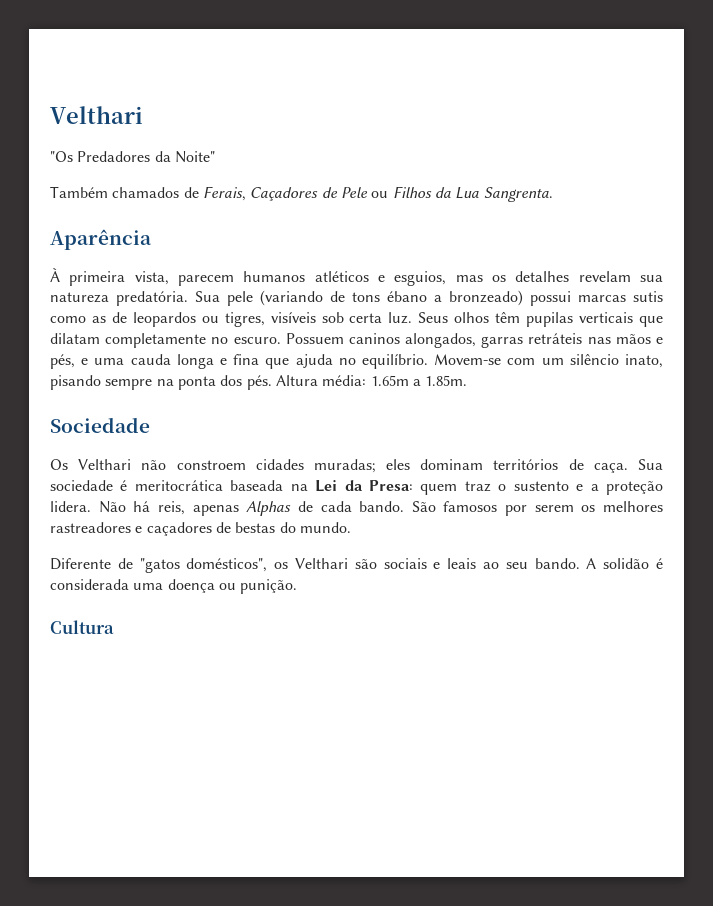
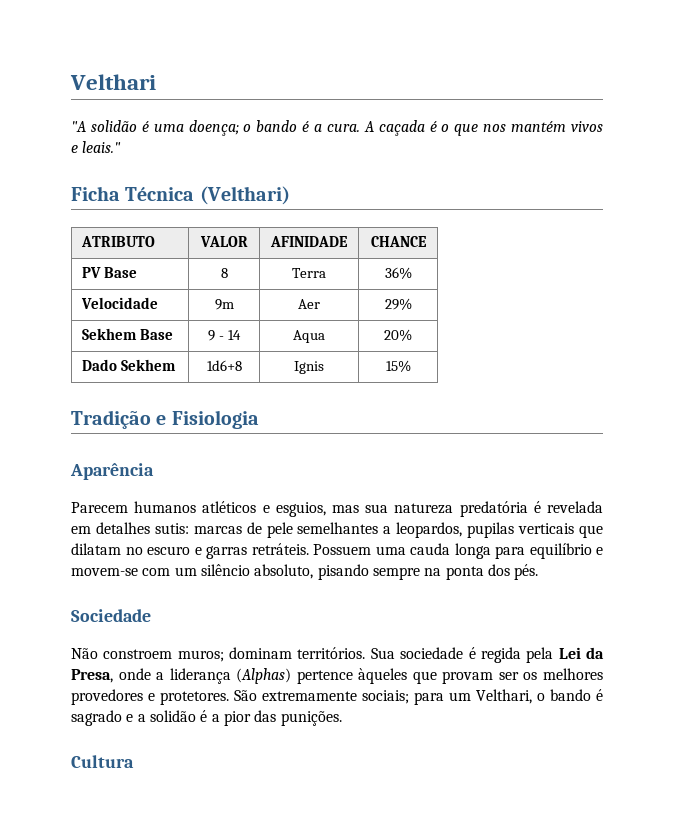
- "Os Predadores da Noite"
- Também chamados de Ferais, Caçadores de Pele ou Filhos da Lua Sangrenta.
+ "A solidão é uma doença; o bando é a cura. A caçada é o que nos mantém vivos e leais."
+ Ficha Técnica (Velthari)
+ ATRIBUTO | VALOR | AFINIDADE | CHANCE
+ PV Base | 8 | Terra | 36%
+ Velocidade | 9m | Aer | 29%
+ Sekhem Base | 9 - 14 | Aqua | 20%
+ Dado Sekhem | 1d6+8 | Ignis | 15%
+ Tradição e Fisiologia
  Aparência
- À primeira vista, parecem humanos atléticos e esguios, mas os detalhes revelam sua natureza predatória. Sua pele (variando de tons ébano a bronzeado) possui marcas sutis como as de leopardos ou tigres, visíveis sob certa luz. Seus olhos têm pupilas verticais que dilatam completamente no escuro. Possuem caninos alongados, garras retráteis nas mãos e pés, e uma cauda longa e fina que ajuda no equilíbrio. Movem-se com um silêncio inato, pisando sempre na ponta dos pés. Altura média: 1.65m a 1.85m.
+ Parecem humanos atléticos e esguios, mas sua natureza predatória é revelada em detalhes sutis: marcas de pele semelhantes a leopardos, pupilas verticais que dilatam no escuro e garras retráteis. Possuem uma cauda longa para equilíbrio e movem-se com um silêncio absoluto, pisando sempre na ponta dos pés.
  Sociedade
- Os Velthari não constroem cidades muradas; eles dominam territórios de caça. Sua sociedade é meritocrática baseada na Lei da Presa: quem traz o sustento e a proteção lidera. Não há reis, apenas Alphas de cada bando. São famosos por serem os melhores rastreadores e caçadores de bestas do mundo.
- Diferente de "gatos domésticos", os Velthari são sociais e leais ao seu bando. A solidão é considerada uma doença ou punição.
+ Não constroem muros; dominam territórios. Sua sociedade é regida pela Lei da Presa, onde a liderança (Alphas) pertence àqueles que provam ser os melhores provedores e protetores. São extremamente sociais; para um Velthari, o bando é sagrado e a solidão é a pior das punições.

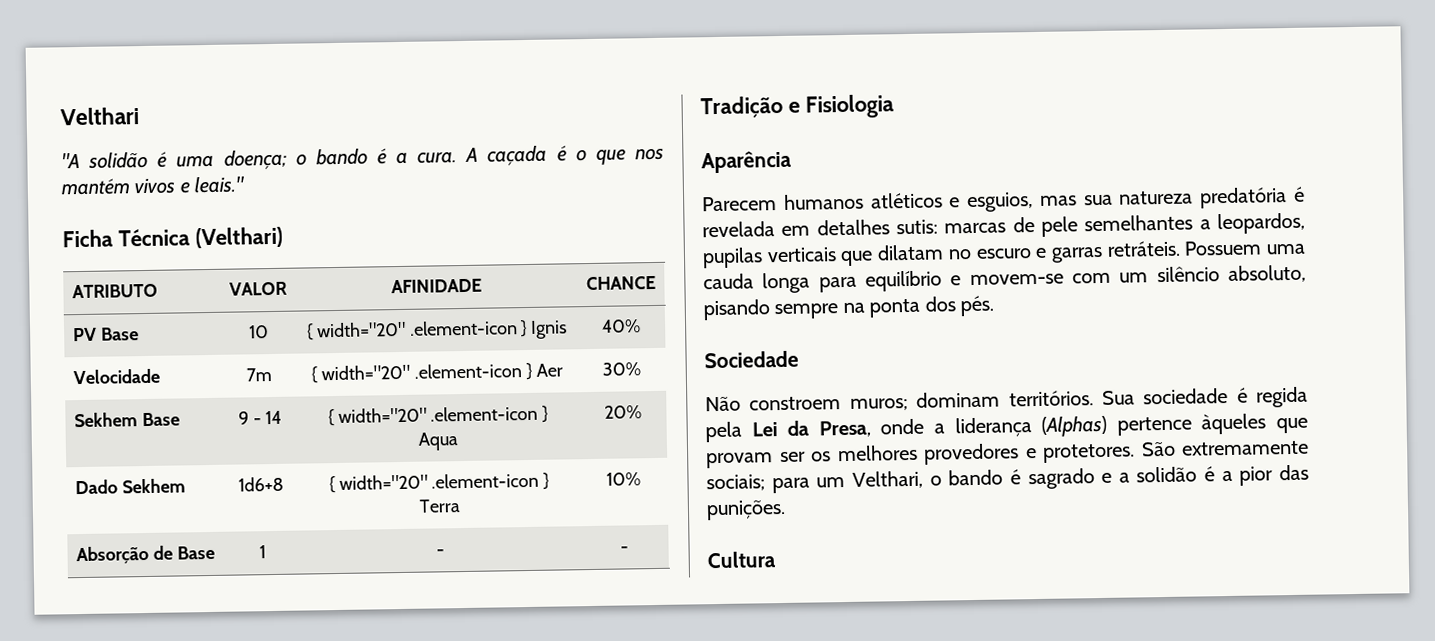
- PV Base | 8 | Terra | 36%
- Velocidade | 9m | Aer | 29%
+ PV Base | 10 | { width="20" .element-icon } Ignis | 40%
+ Velocidade | 7m | { width="20" .element-icon } Aer | 30%
- Sekhem Base | 9 - 14 | Aqua | 20%
+ Sekhem Base | 9 - 14 | { width="20" .element-icon } Aqua | 20%
- Dado Sekhem | 1d6+8 | Ignis | 15%
+ Dado Sekhem | 1d6+8 | { width="20" .element-icon } Terra | 10%
+ Absorção de Base | 1 | - | -

